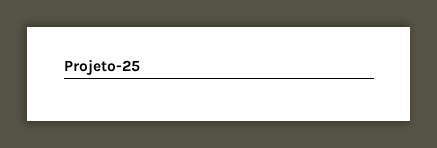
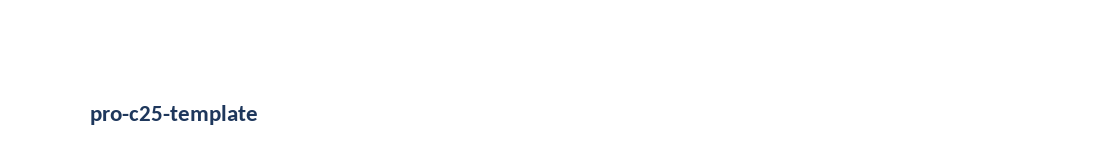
- Projeto-25
+ pro-c25-template

